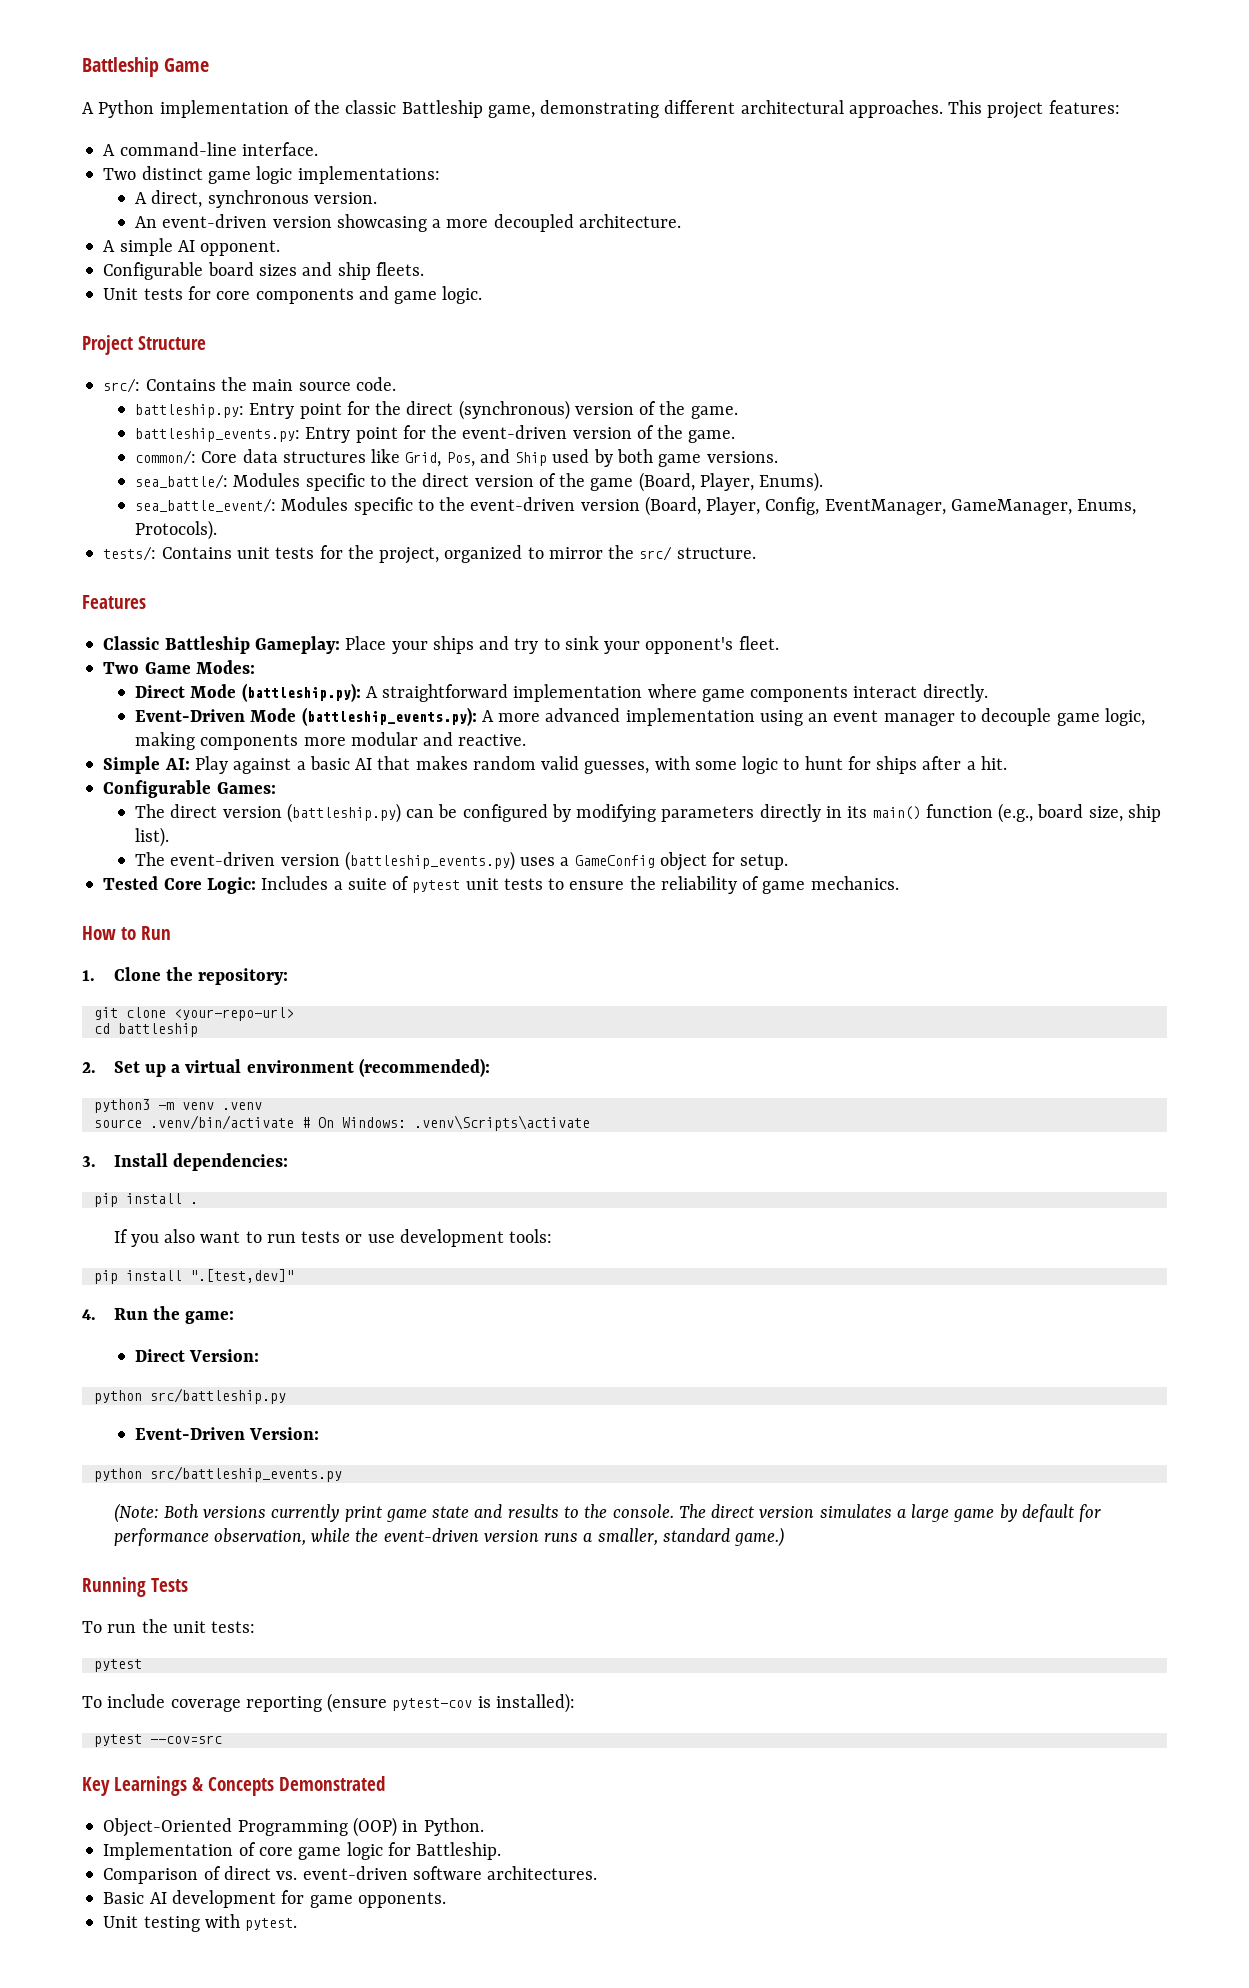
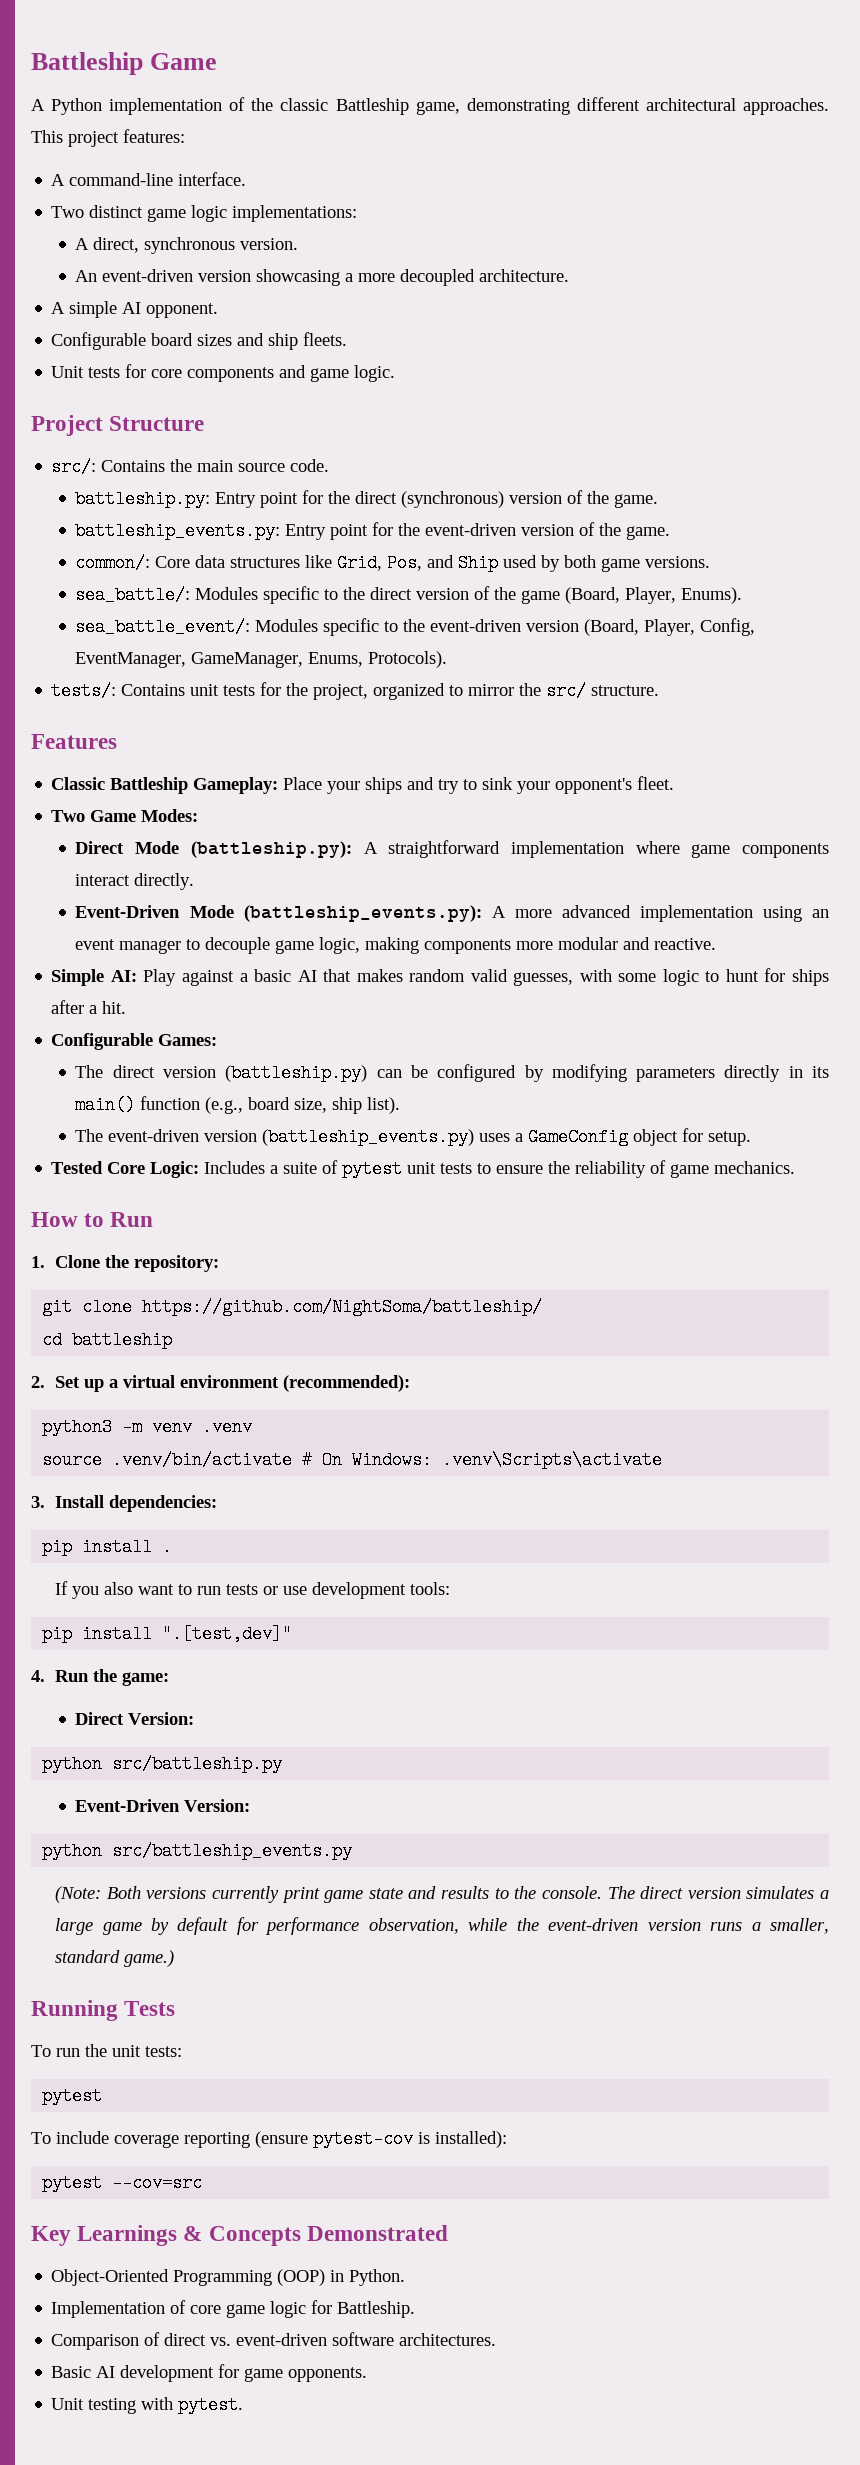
- git clone <your-repo-url>
+ git clone https://github.com/NightSoma/battleship/

